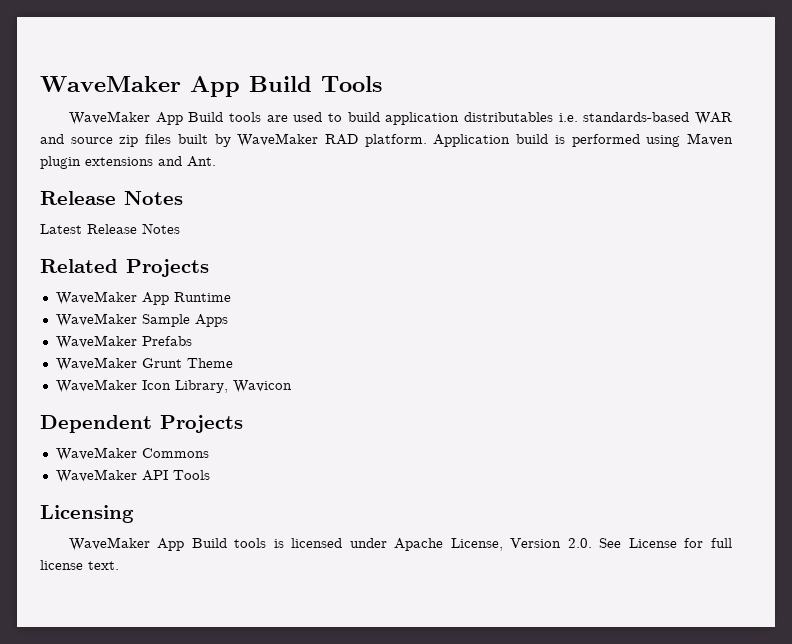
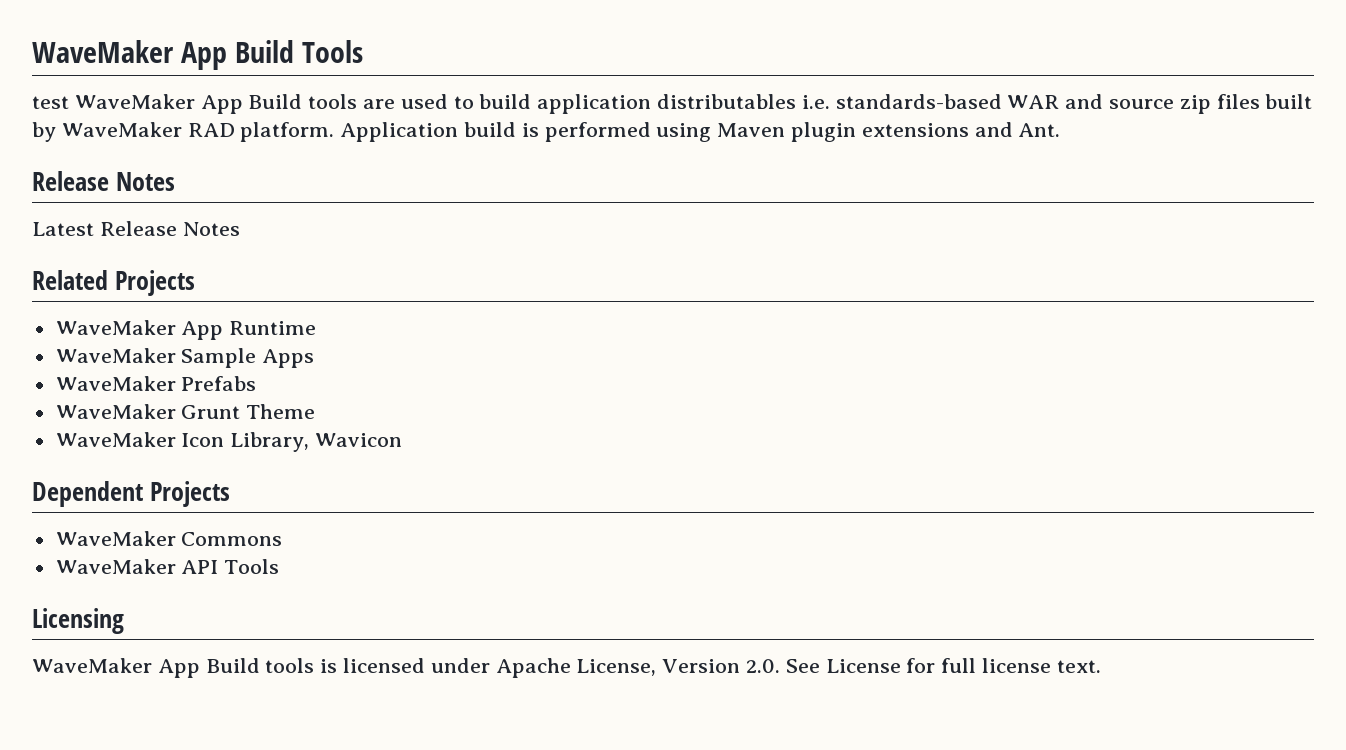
- WaveMaker App Build tools are used to build application distributables i.e. standards-based WAR and source zip files built by WaveMaker RAD platform.
+ test WaveMaker App Build tools are used to build application distributables i.e. standards-based WAR and source zip files built by WaveMaker RAD platform.

